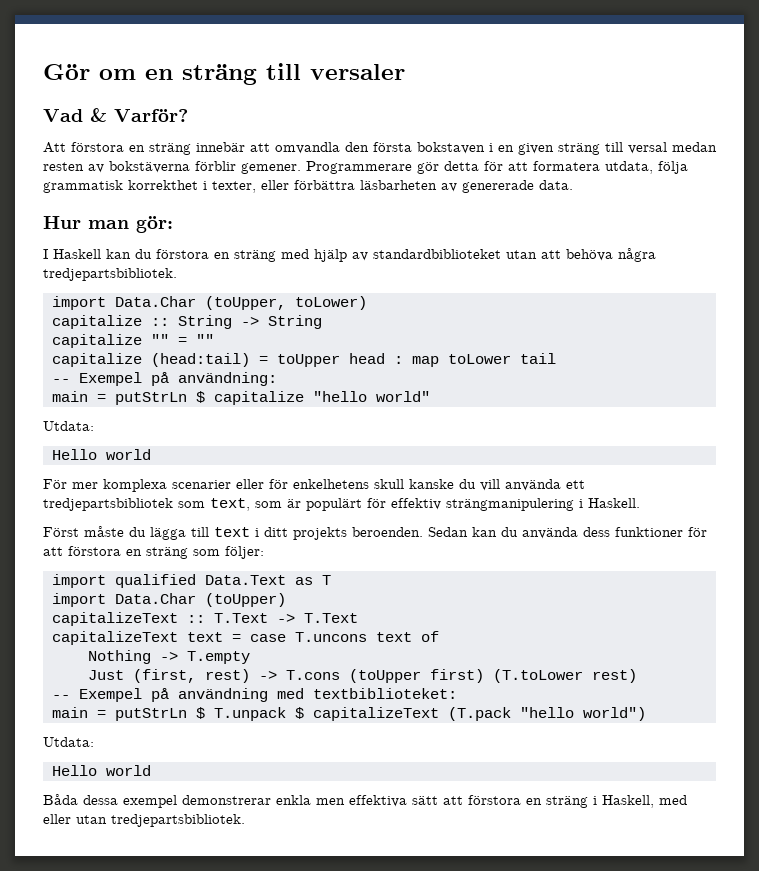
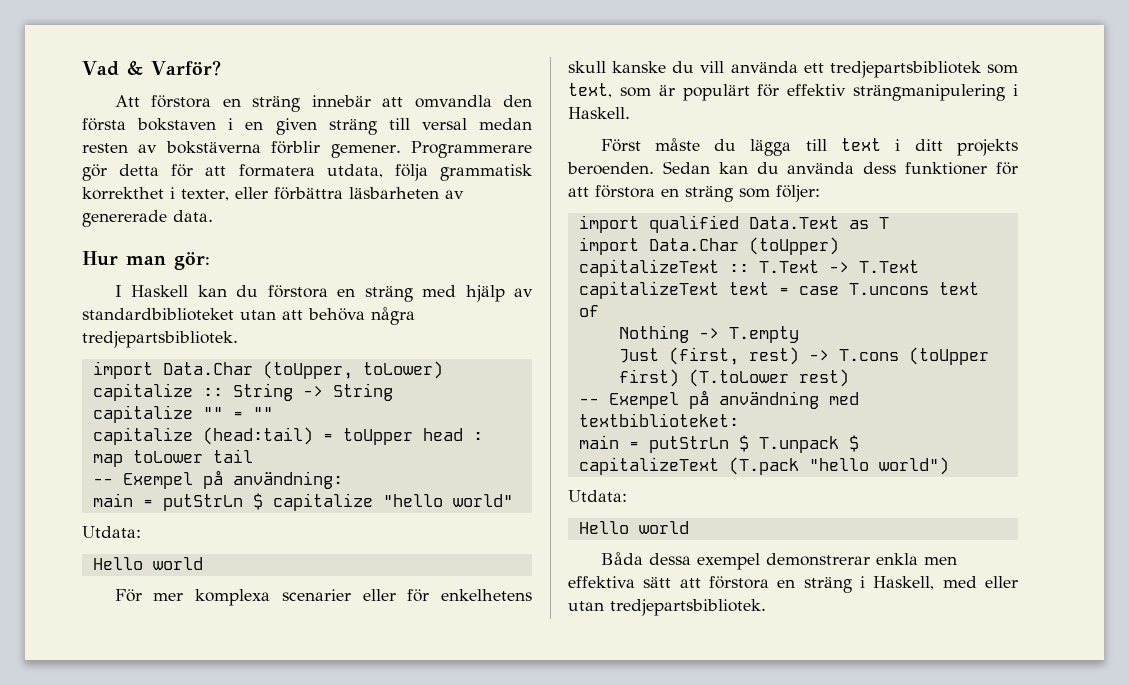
- Gör om en sträng till versaler

